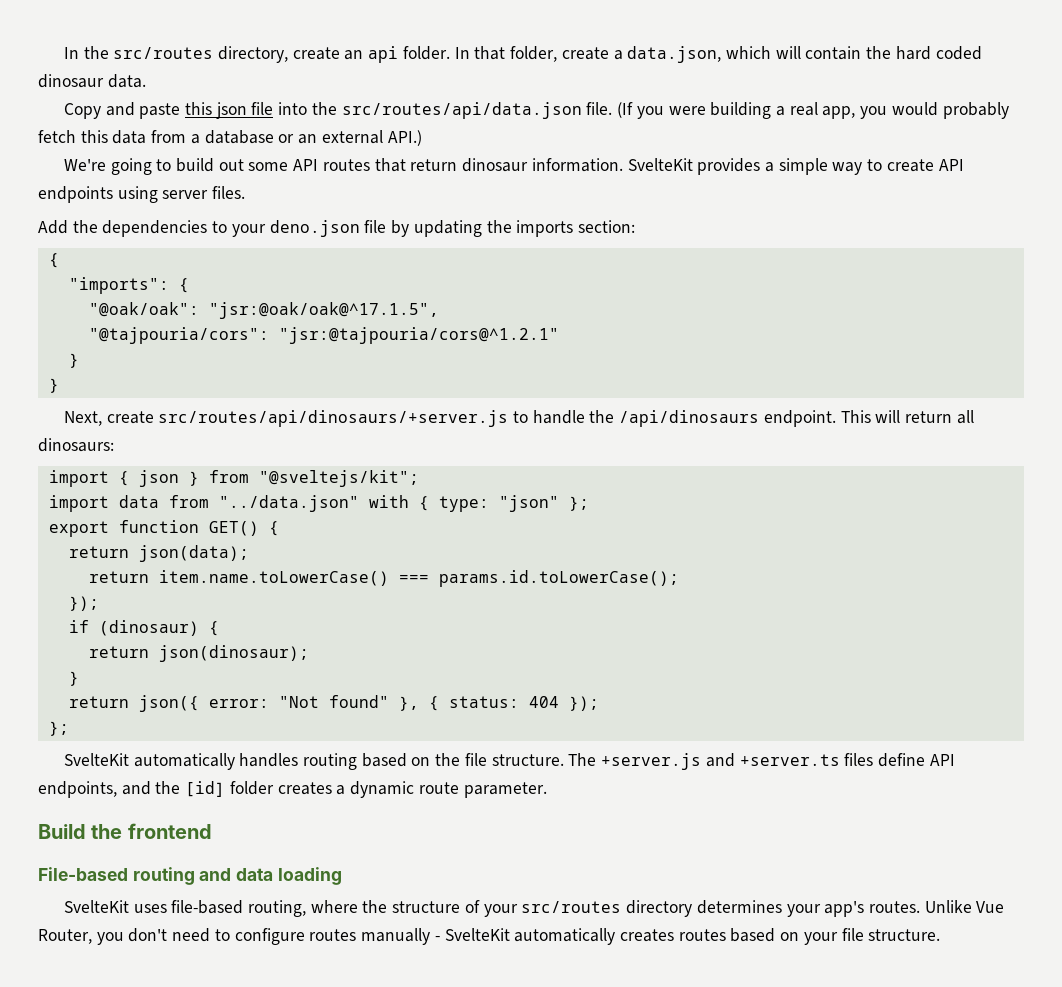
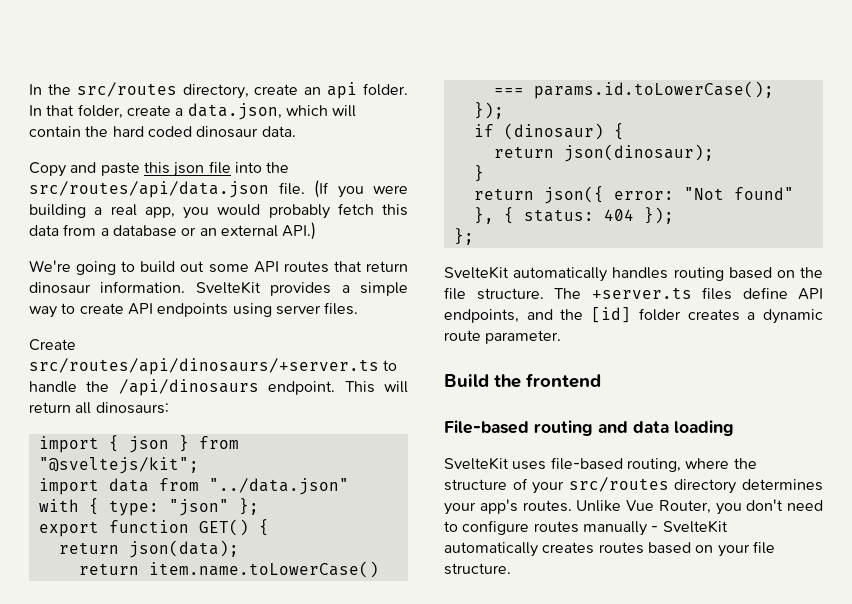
- Add the dependencies to your deno.json file by updating the imports section:
- {
- "imports": {
- "@oak/oak": "jsr:@oak/oak@^17.1.5",
- "@tajpouria/cors": "jsr:@tajpouria/cors@^1.2.1"
- }
- }
- Next, create src/routes/api/dinosaurs/+server.js to handle the /api/dinosaurs endpoint.
+ Create src/routes/api/dinosaurs/+server.ts to handle the /api/dinosaurs endpoint.
- The +server.js and +server.ts files define API endpoints, and the [id] folder creates a dynamic route parameter.
+ The +server.ts files define API endpoints, and the [id] folder creates a dynamic route parameter.

